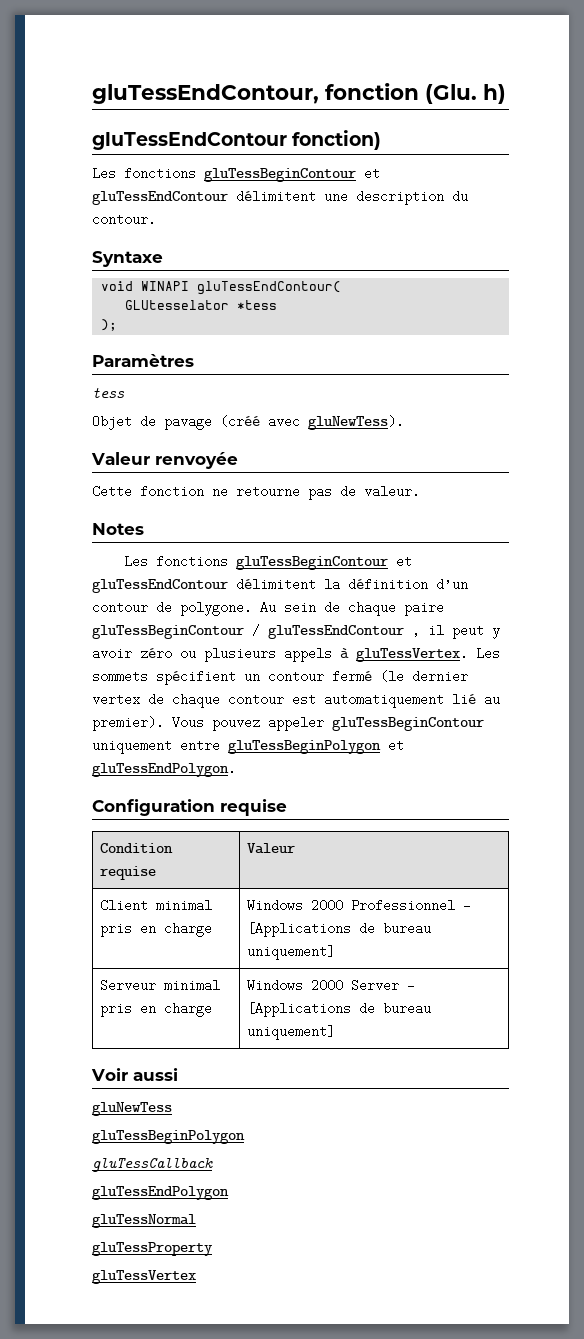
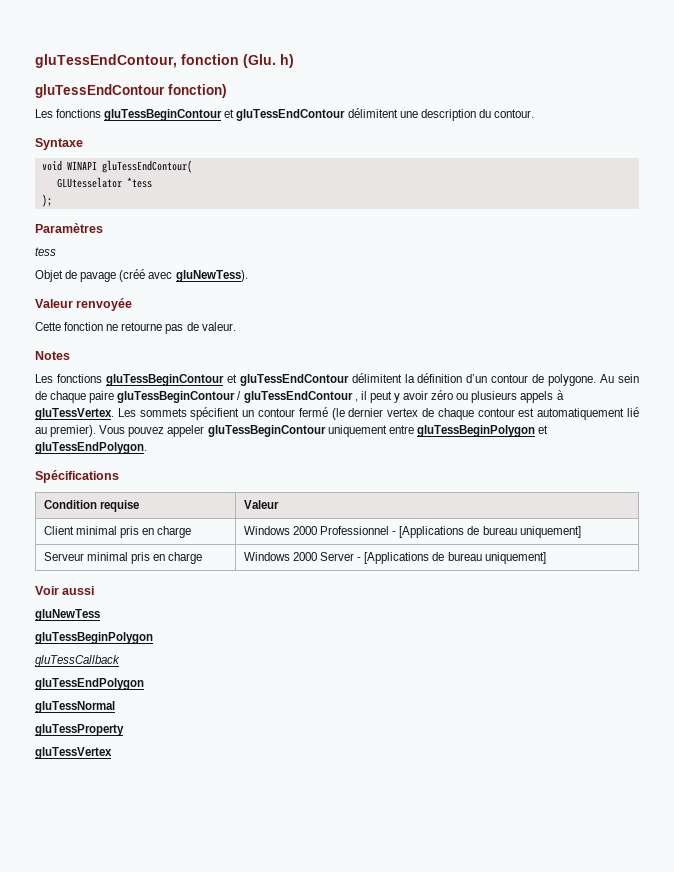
- Configuration requise
+ Spécifications

